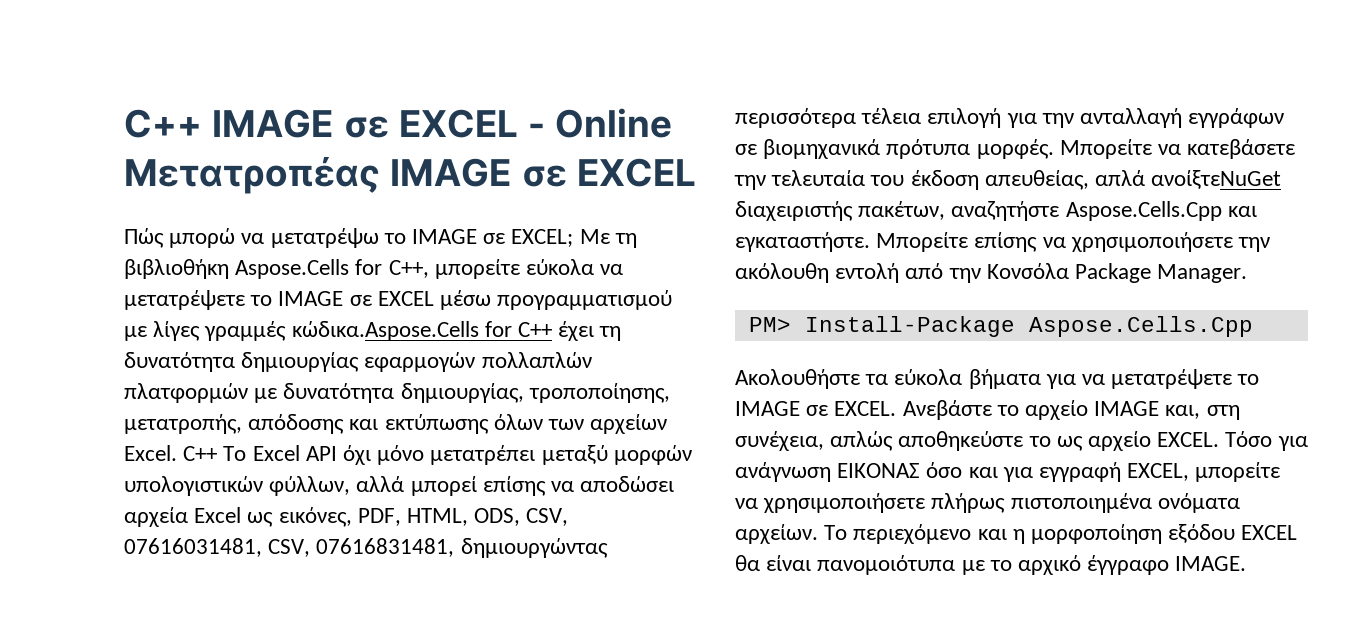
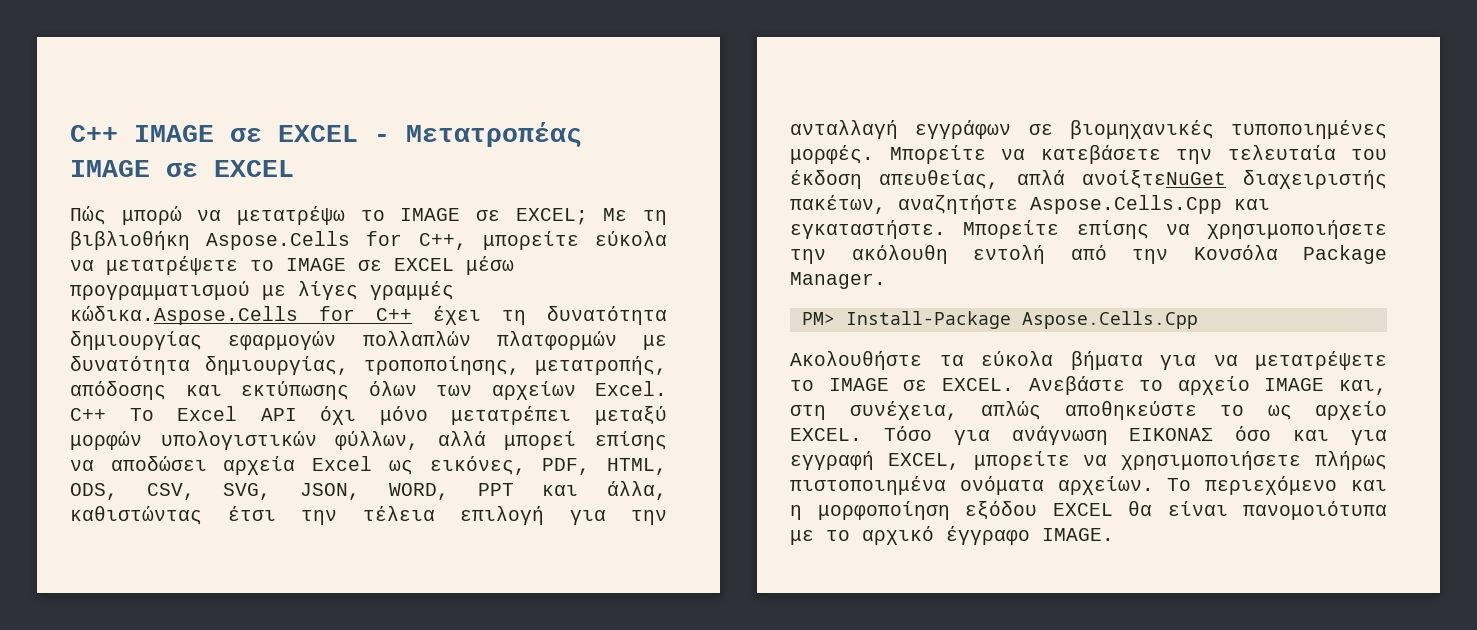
- C++ IMAGE σε EXCEL - Online Μετατροπέας IMAGE σε EXCEL
+ C++ IMAGE σε EXCEL - Μετατροπέας IMAGE σε EXCEL
- C++ Το Excel API όχι μόνο μετατρέπει μεταξύ μορφών υπολογιστικών φύλλων, αλλά μπορεί επίσης να αποδώσει αρχεία Excel ως εικόνες, PDF, HTML, ODS, CSV, 07616031481, CSV, 07616831481, δημιουργώντας περισσότερα τέλεια επιλογή για την ανταλλαγή εγγράφων σε βιομηχανικά πρότυπα μορφές.
+ C++ Το Excel API όχι μόνο μετατρέπει μεταξύ μορφών υπολογιστικών φύλλων, αλλά μπορεί επίσης να αποδώσει αρχεία Excel ως εικόνες, PDF, HTML, ODS, CSV, SVG, JSON, WORD, PPT και άλλα, καθιστώντας έτσι την τέλεια επιλογή για την ανταλλαγή εγγράφων σε βιομηχανικές τυποποιημένες μορφές.

